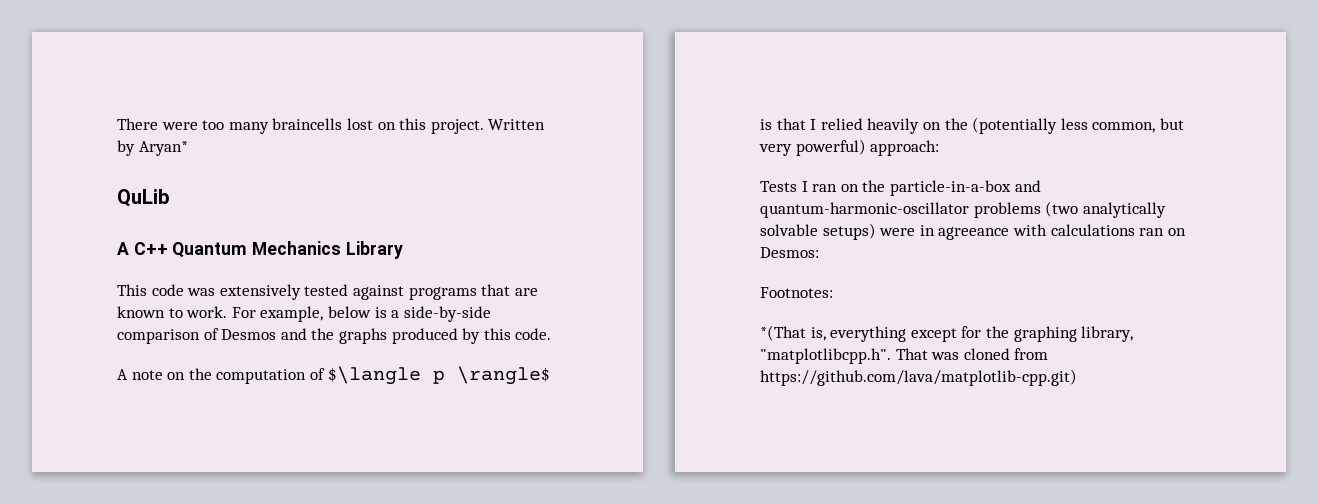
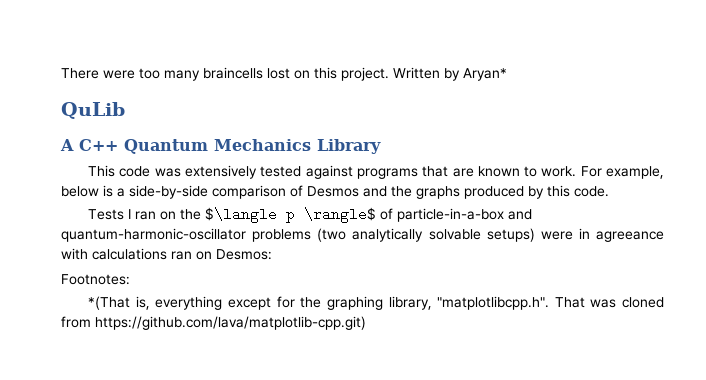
- A note on the computation of $\langle p \rangle$ is that I relied heavily on the (potentially less common, but very powerful) approach:
- Tests I ran on the particle-in-a-box and quantum-harmonic-oscillator problems (two analytically solvable setups) were in agreeance with calculations ran on Desmos:
+ Tests I ran on the $\langle p \rangle$ of particle-in-a-box and quantum-harmonic-oscillator problems (two analytically solvable setups) were in agreeance with calculations ran on Desmos:

